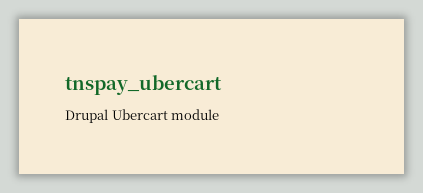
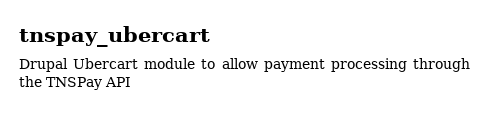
- Drupal Ubercart module
+ Drupal Ubercart module to allow payment processing through the TNSPay API

